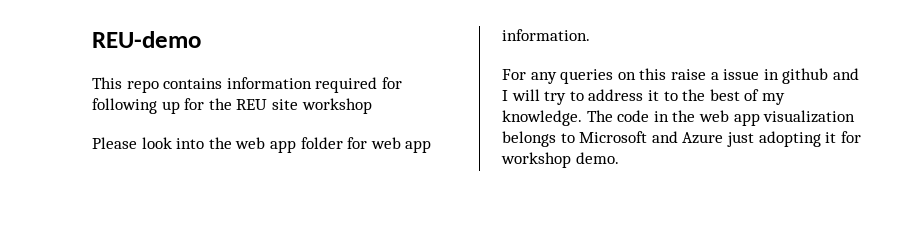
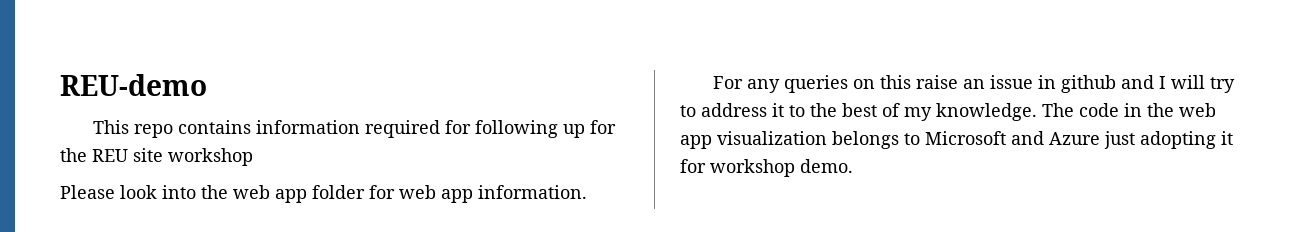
- For any queries on this raise a issue in github and I will try to address it to the best of my knowledge.
+ For any queries on this raise an issue in github and I will try to address it to the best of my knowledge.

